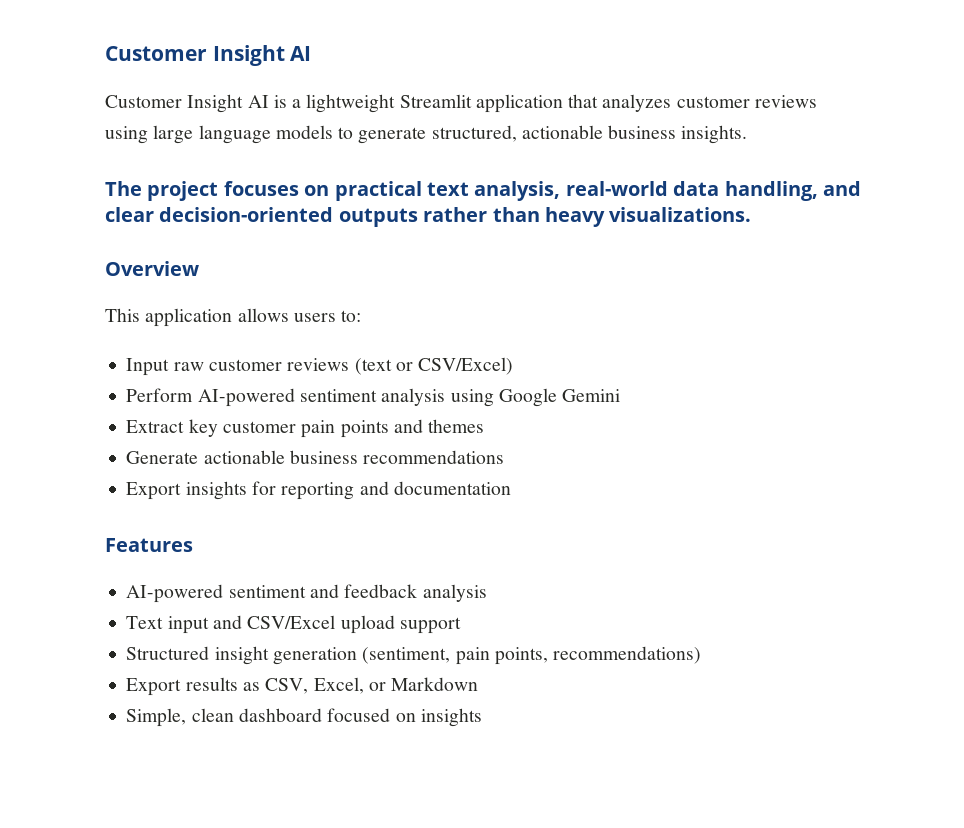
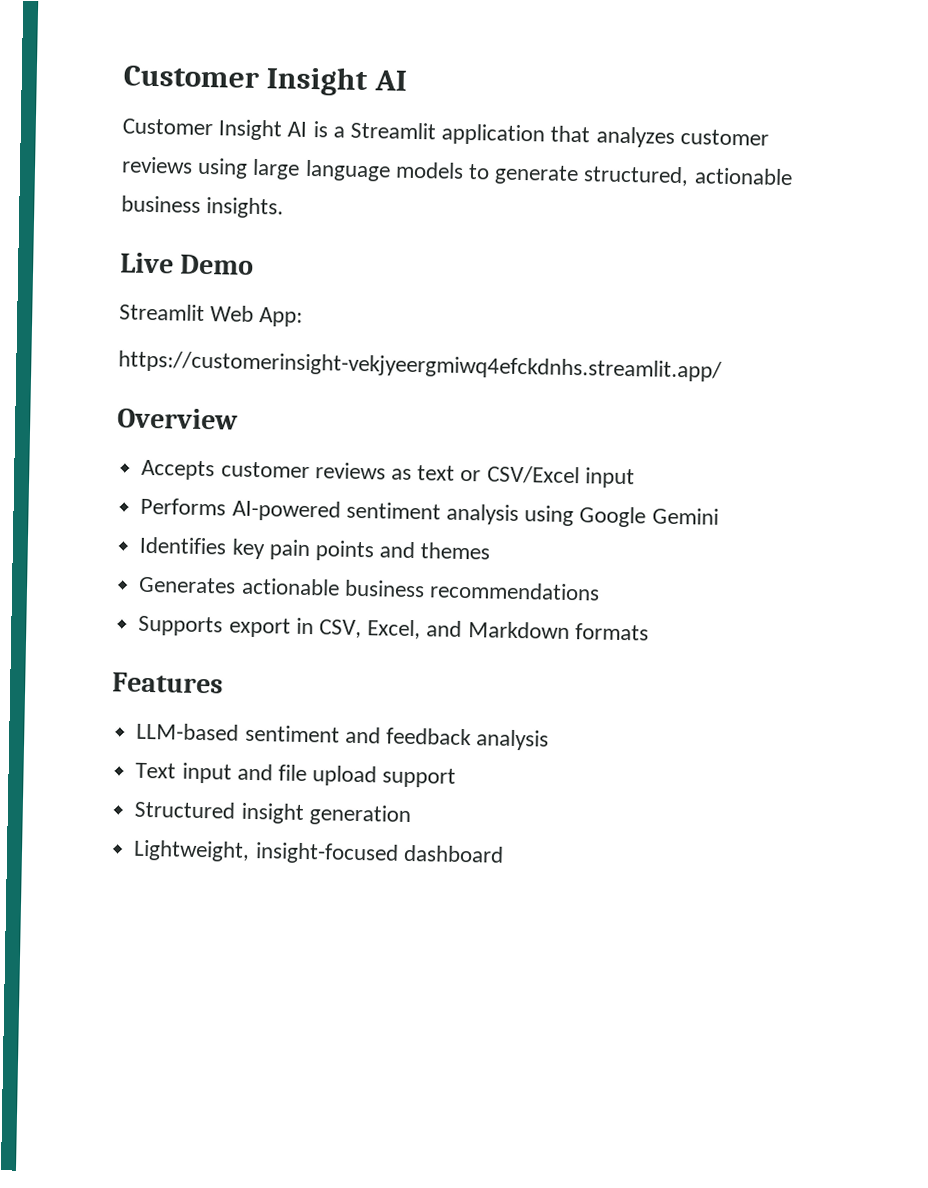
- Customer Insight AI is a lightweight Streamlit application that analyzes customer reviews using large language models to generate structured, actionable business insights.
+ Customer Insight AI is a Streamlit application that analyzes customer reviews using large language models to generate structured, actionable business insights.
- The project focuses on practical text analysis, real-world data handling, and clear decision-oriented outputs rather than heavy visualizations.
+ Live Demo
+ Streamlit Web App:
+ https://customerinsight-vekjyeergmiwq4efckdnhs.streamlit.app/
  Overview
- This application allows users to:
- Input raw customer reviews (text or CSV/Excel)
- Perform AI-powered sentiment analysis using Google Gemini
+ Accepts customer reviews as text or CSV/Excel input
+ Performs AI-powered sentiment analysis using Google Gemini
- Extract key customer pain points and themes
+ Identifies key pain points and themes
- Generate actionable business recommendations
+ Generates actionable business recommendations
- Export insights for reporting and documentation
+ Supports export in CSV, Excel, and Markdown formats
- AI-powered sentiment and feedback analysis
+ LLM-based sentiment and feedback analysis
- Text input and CSV/Excel upload support
+ Text input and file upload support
- Structured insight generation (sentiment, pain points, recommendations)
- Export results as CSV, Excel, or Markdown
- Simple, clean dashboard focused on insights
+ Structured insight generation
+ Lightweight, insight-focused dashboard

